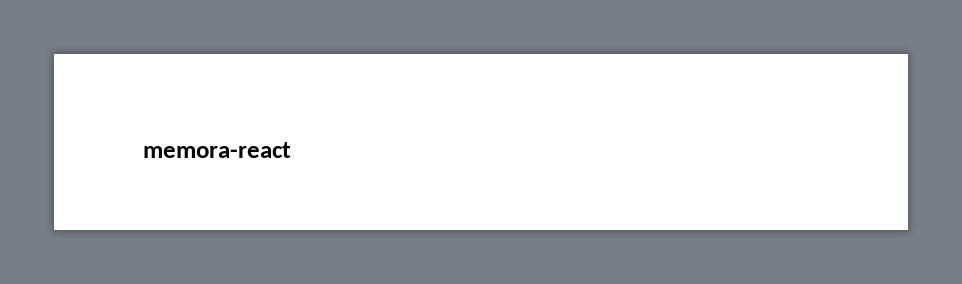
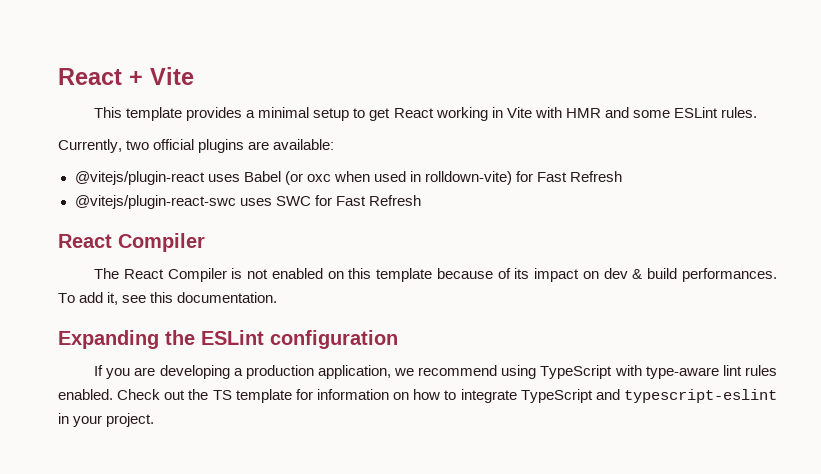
- memora-react
+ React + Vite
+ This template provides a minimal setup to get React working in Vite with HMR and some ESLint rules.
+ Currently, two official plugins are available:
+ @vitejs/plugin-react uses Babel (or oxc when used in rolldown-vite) for Fast Refresh
+ @vitejs/plugin-react-swc uses SWC for Fast Refresh
+ React Compiler
+ The React Compiler is not enabled on this template because of its impact on dev & build performances. To add it, see this documentation.
+ Expanding the ESLint configuration
+ If you are developing a production application, we recommend using TypeScript with type-aware lint rules enabled. Check out the TS template for information on how to integrate TypeScript and typescript-eslint in your project.

